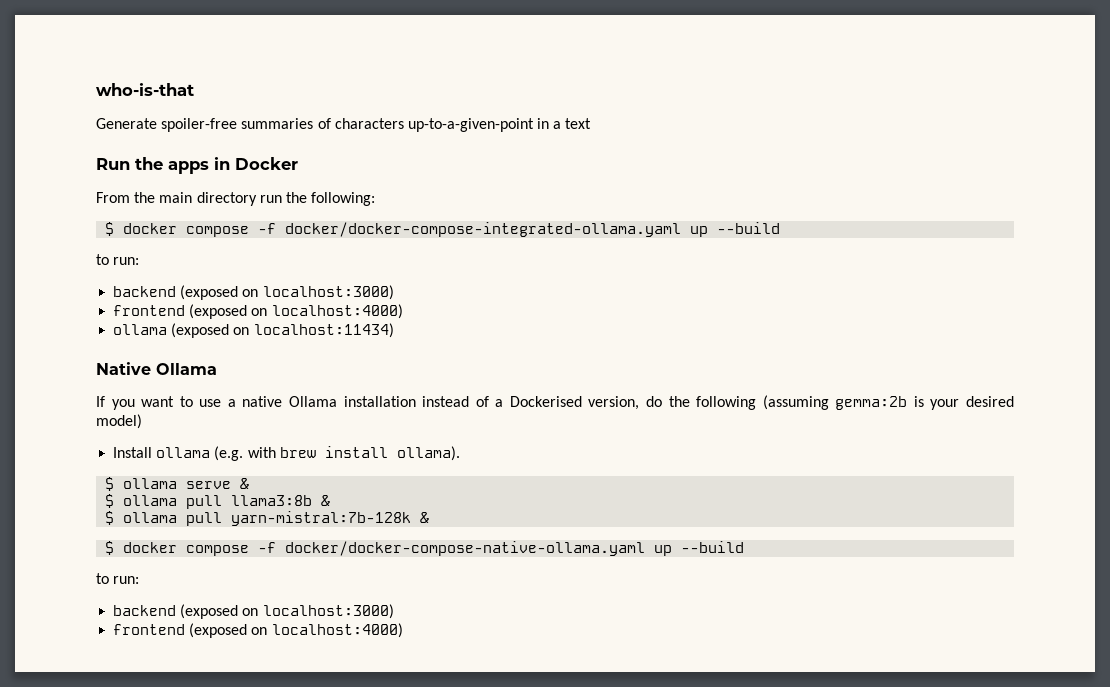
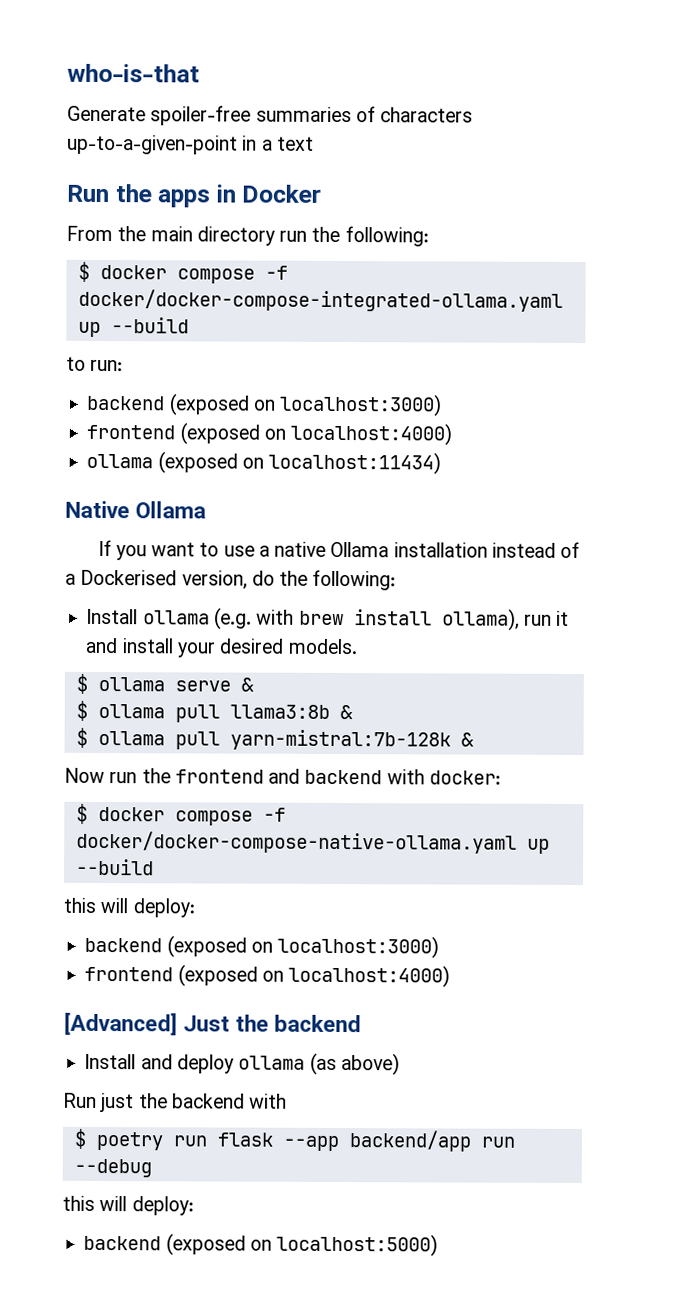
- If you want to use a native Ollama installation instead of a Dockerised version, do the following (assuming gemma:2b is your desired model)
+ If you want to use a native Ollama installation instead of a Dockerised version, do the following:
- Install ollama (e.g. with brew install ollama).
+ Install ollama (e.g. with brew install ollama), run it and install your desired models.
+ Now run the frontend and backend with docker:
  $ docker compose -f docker/docker-compose-native-ollama.yaml up --build
- to run:
+ this will deploy:
  backend (exposed on localhost:3000)
  frontend (exposed on localhost:4000)
+ [Advanced] Just the backend
+ Install and deploy ollama (as above)
+ Run just the backend with
+ $ poetry run flask --app backend/app run --debug
+ this will deploy:
+ backend (exposed on localhost:5000)

